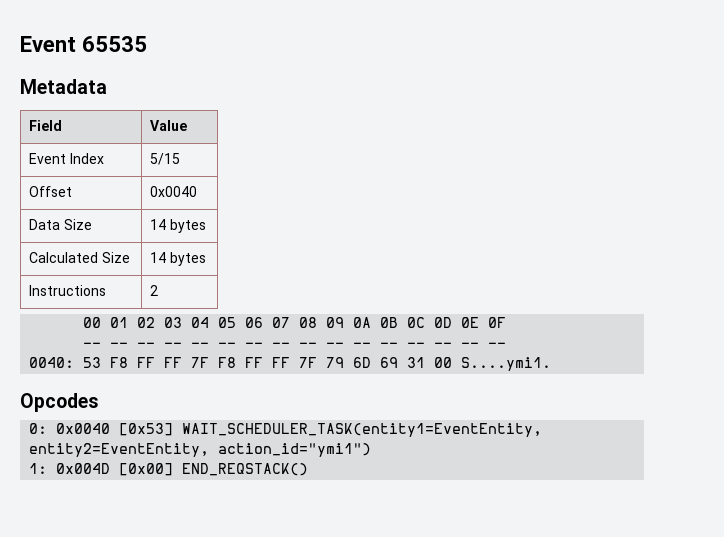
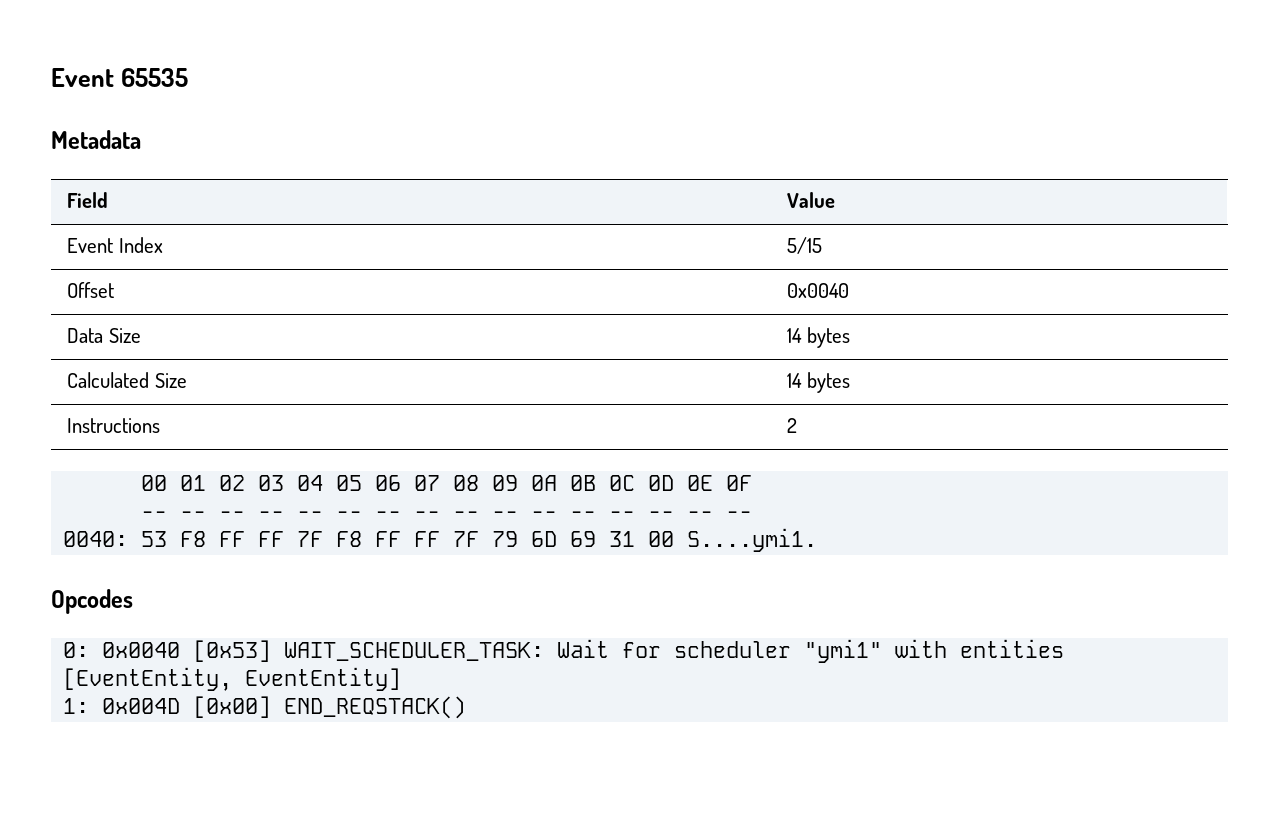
- 0: 0x0040 [0x53] WAIT_SCHEDULER_TASK(entity1=EventEntity, entity2=EventEntity, action_id="ymi1")
+ 0: 0x0040 [0x53] WAIT_SCHEDULER_TASK: Wait for scheduler "ymi1" with entities [EventEntity, EventEntity]

